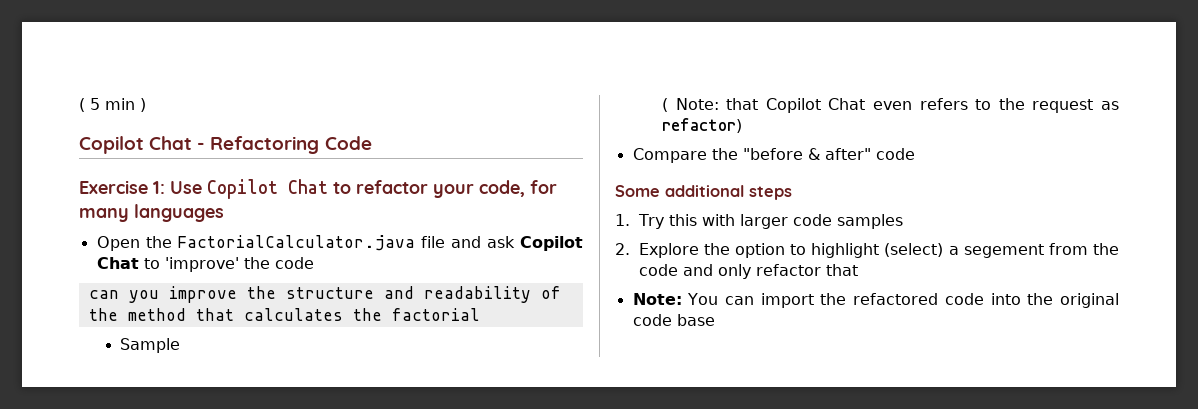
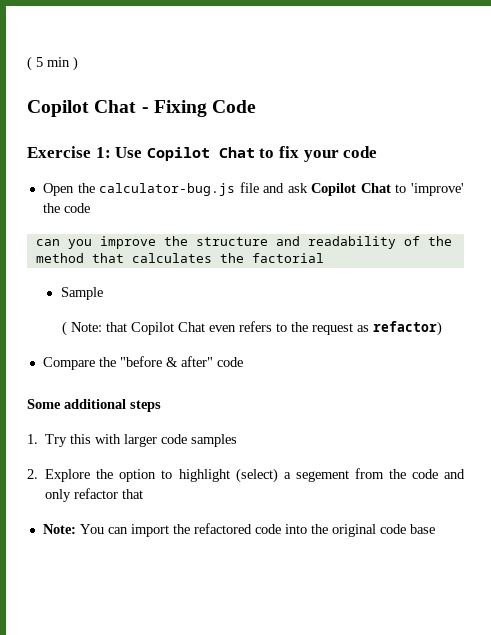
- Copilot Chat - Refactoring Code
+ Copilot Chat - Fixing Code
- Exercise 1: Use Copilot Chat to refactor your code, for many languages
+ Exercise 1: Use Copilot Chat to fix your code
- Open the FactorialCalculator.java file and ask Copilot Chat to 'improve' the code
+ Open the calculator-bug.js file and ask Copilot Chat to 'improve' the code

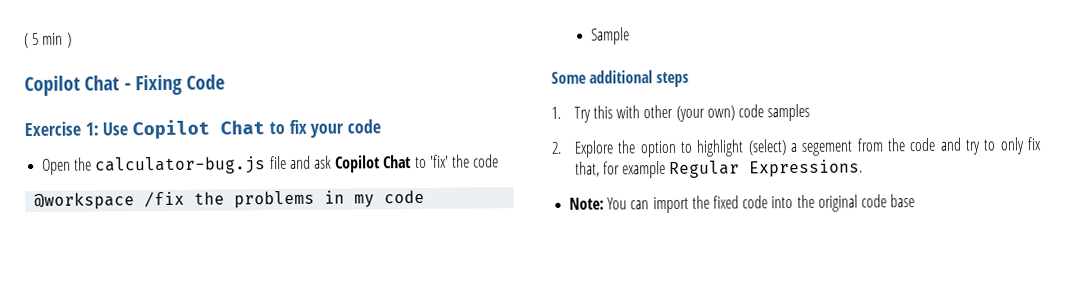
- Open the calculator-bug.js file and ask Copilot Chat to 'improve' the code
+ Open the calculator-bug.js file and ask Copilot Chat to 'fix' the code
- can you improve the structure and readability of the method that calculates the factorial
+ @workspace /fix the problems in my code
  Sample
- ( Note: that Copilot Chat even refers to the request as refactor)
- Compare the "before & after" code
- 1. Try this with larger code samples
+ 1. Try this with other (your own) code samples
- 2. Explore the option to highlight (select) a segement from the code and only refactor that
+ 2. Explore the option to highlight (select) a segement from the code and try to only fix that, for example Regular Expressions.
- Note: You can import the refactored code into the original code base
+ Note: You can import the fixed code into the original code base

